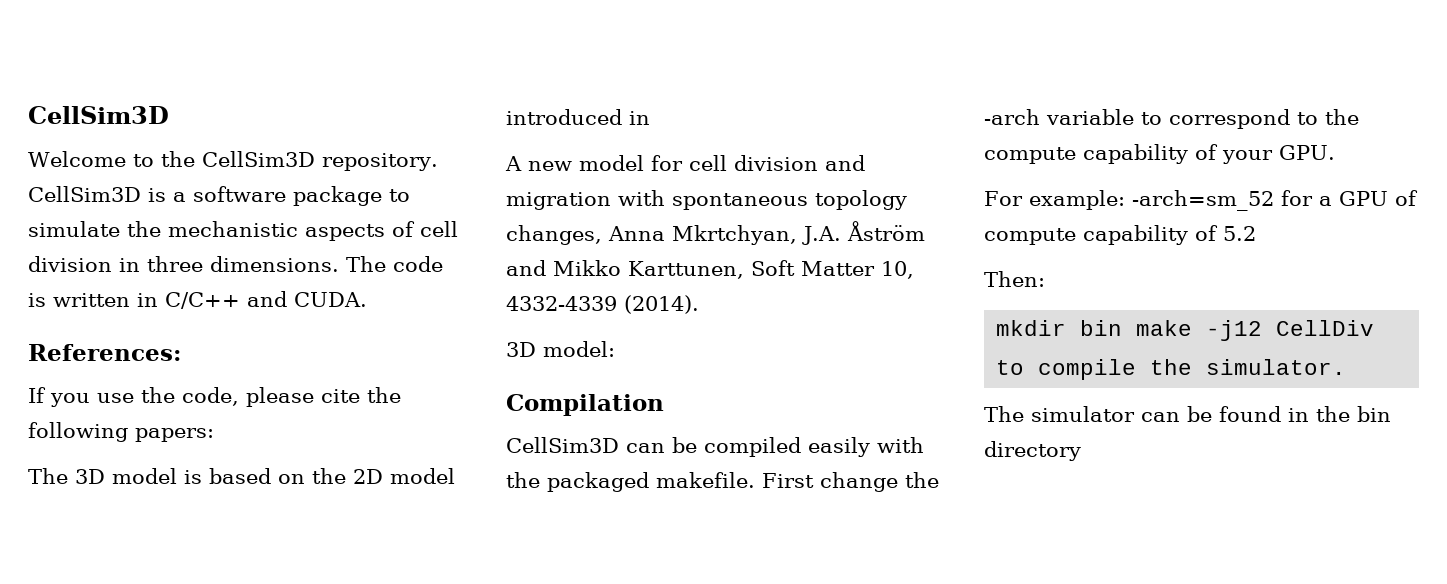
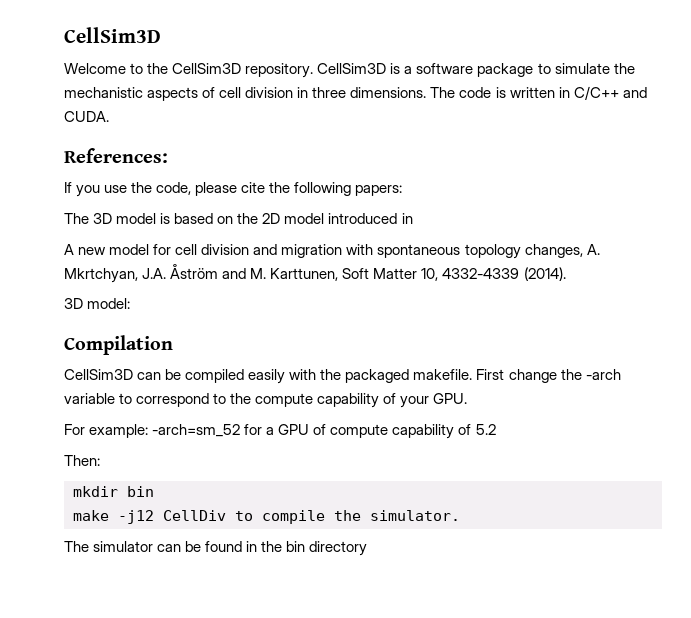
- A new model for cell division and migration with spontaneous topology changes, Anna Mkrtchyan, J.A. Åström and Mikko Karttunen, Soft Matter 10, 4332-4339 (2014).
+ A new model for cell division and migration with spontaneous topology changes, A. Mkrtchyan, J.A. Åström and M. Karttunen, Soft Matter 10, 4332-4339 (2014).
- mkdir bin make -j12 CellDiv to compile the simulator.
+ mkdir bin
+ make -j12 CellDiv to compile the simulator.

